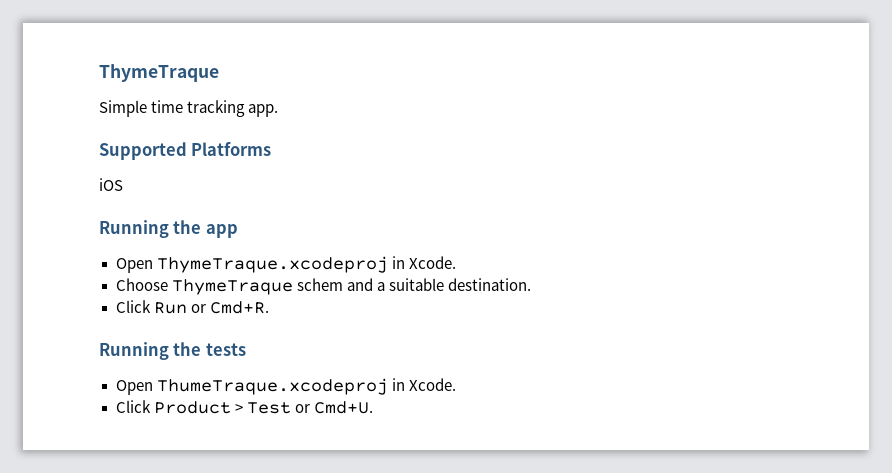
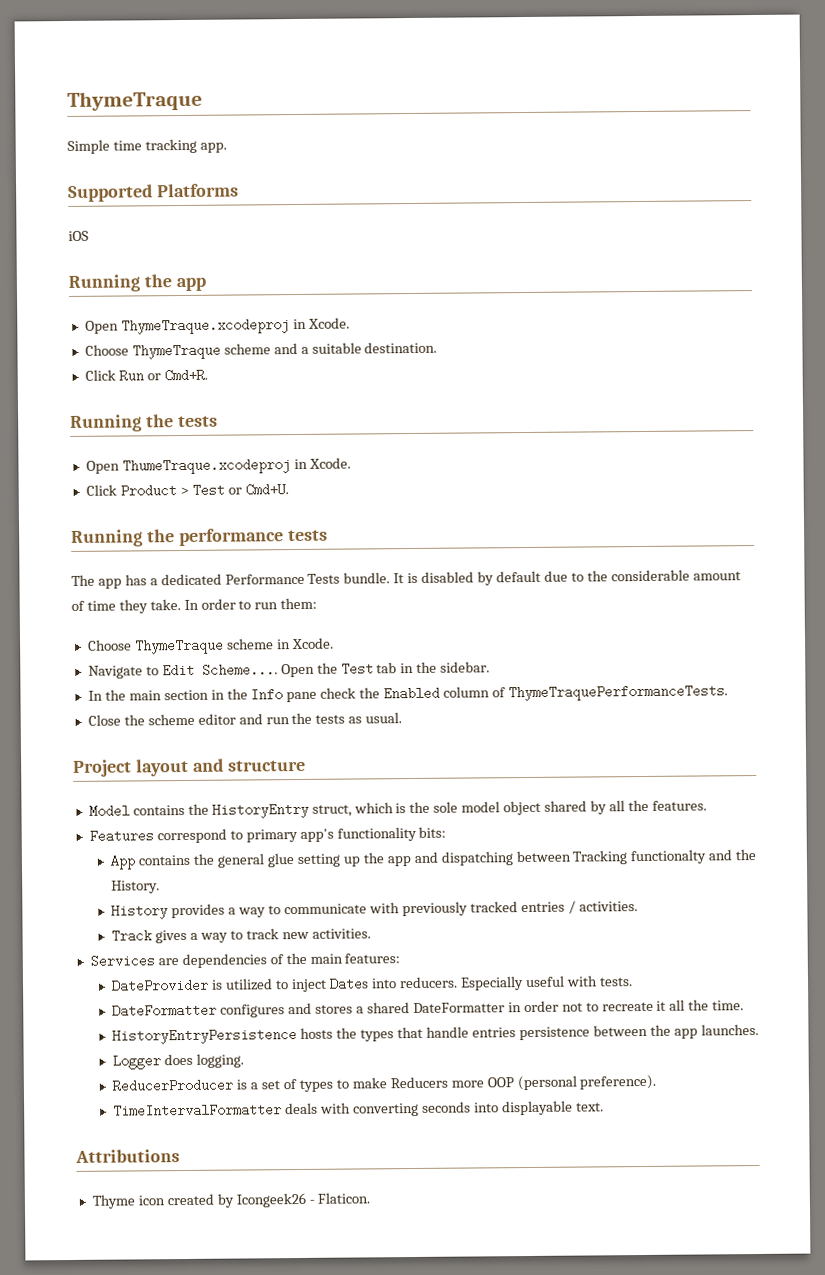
- Choose ThymeTraque schem and a suitable destination.
+ Choose ThymeTraque scheme and a suitable destination.
+ Running the performance tests
+ The app has a dedicated Performance Tests bundle. It is disabled by default due to the considerable amount of time they take. In order to run them:
+ Choose ThymeTraque scheme in Xcode.
+ Navigate to Edit Scheme.... Open the Test tab in the sidebar.
+ In the main section in the Info pane check the Enabled column of ThymeTraquePerformanceTests.
+ Close the scheme editor and run the tests as usual.
+ Project layout and structure
+ Model contains the HistoryEntry struct, which is the sole model object shared by all the features.
+ Features correspond to primary app's functionality bits:
+ App contains the general glue setting up the app and dispatching between Tracking functionalty and the History.
+ History provides a way to communicate with previously tracked entries / activities.
+ Track gives a way to track new activities.
+ Services are dependencies of the main features:
+ DateProvider is utilized to inject Dates into reducers. Especially useful with tests.
+ DateFormatter configures and stores a shared DateFormatter in order not to recreate it all the time.
+ HistoryEntryPersistence hosts the types that handle entries persistence between the app launches.
+ Logger does logging.
+ ReducerProducer is a set of types to make Reducers more OOP (personal preference).
+ TimeIntervalFormatter deals with converting seconds into displayable text.
+ Attributions
+ Thyme icon created by Icongeek26 - Flaticon.

